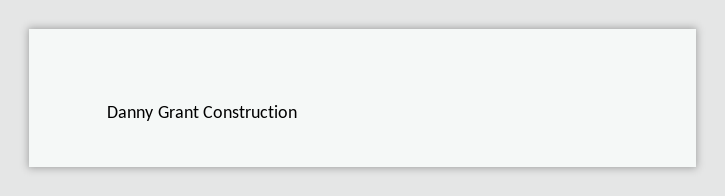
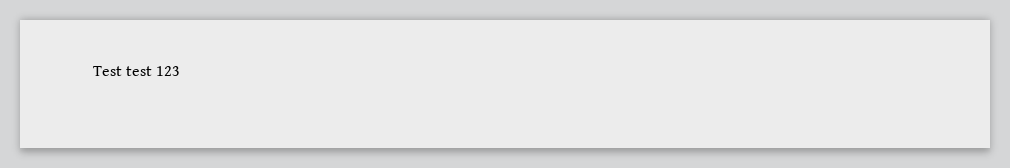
- Danny Grant Construction
+ Test test 123

